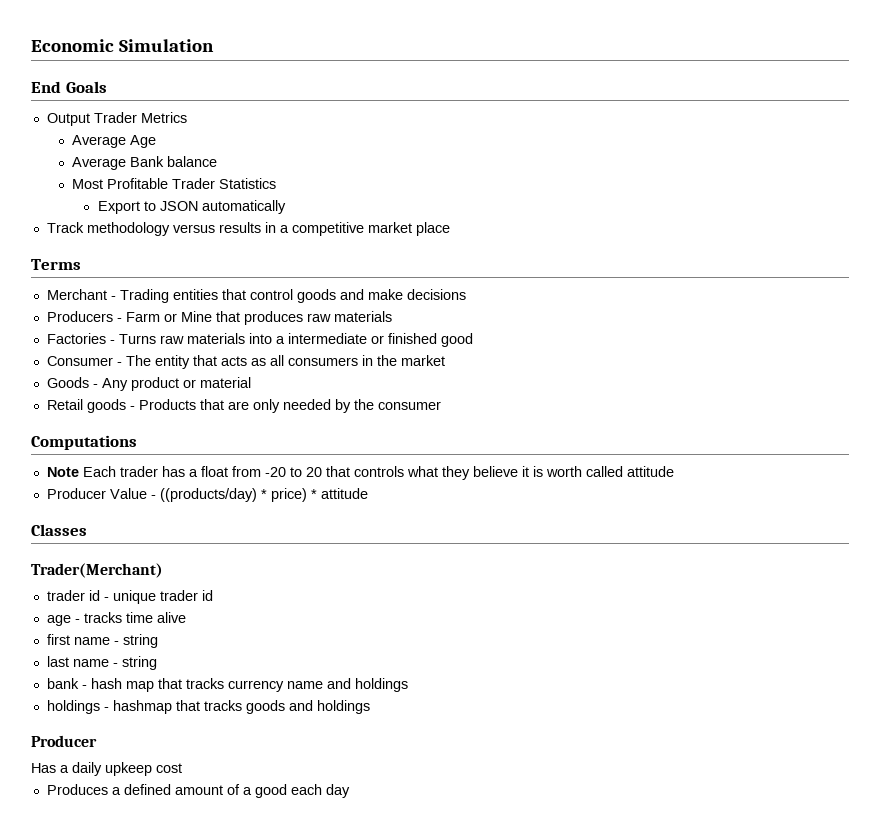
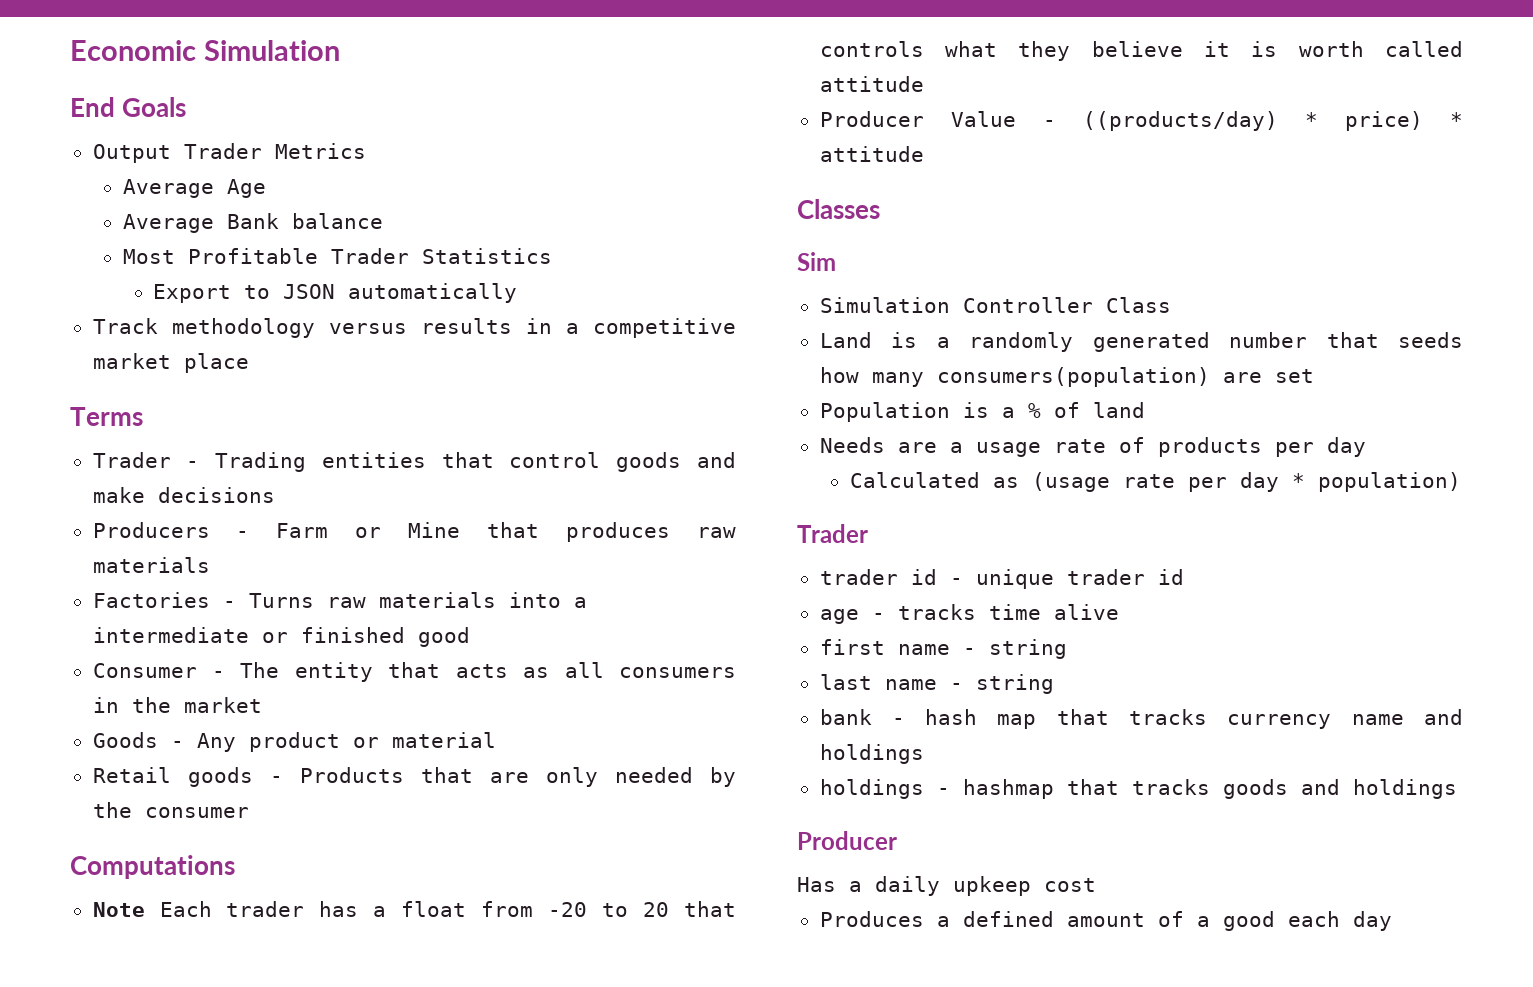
- Merchant - Trading entities that control goods and make decisions
+ Trader - Trading entities that control goods and make decisions
- Trader(Merchant)
+ Sim
+ Simulation Controller Class
+ Land is a randomly generated number that seeds how many consumers(population) are set
+ Population is a % of land
+ Needs are a usage rate of products per day
+ Calculated as (usage rate per day * population)
+ Trader

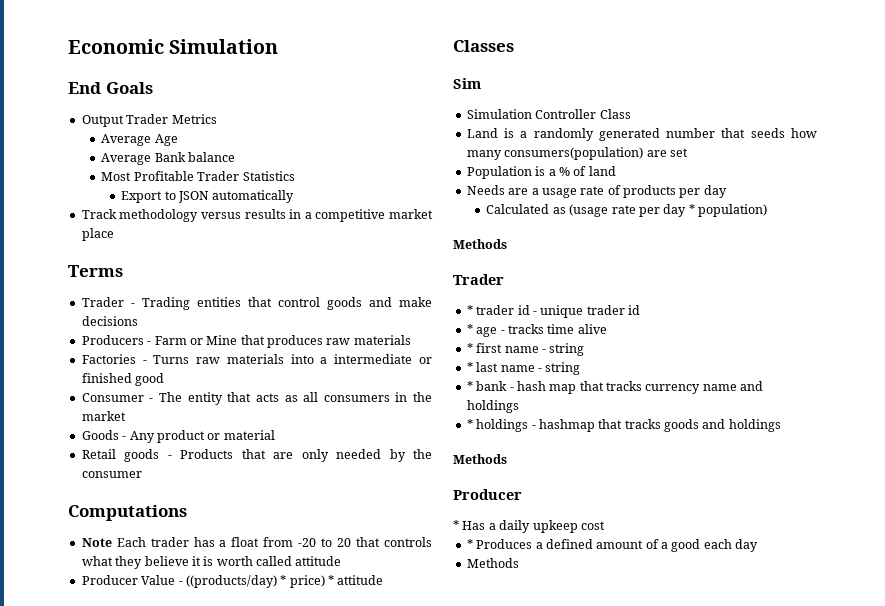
  Calculated as (usage rate per day * population)
+ Methods
- trader id - unique trader id
+ * trader id - unique trader id
- age - tracks time alive
+ * age - tracks time alive
- first name - string
+ * first name - string
- last name - string
+ * last name - string
- bank - hash map that tracks currency name and holdings
+ * bank - hash map that tracks currency name and holdings
- holdings - hashmap that tracks goods and holdings
+ * holdings - hashmap that tracks goods and holdings
+ Methods
- Has a daily upkeep cost
+ * Has a daily upkeep cost
- Produces a defined amount of a good each day
+ * Produces a defined amount of a good each day
+ Methods

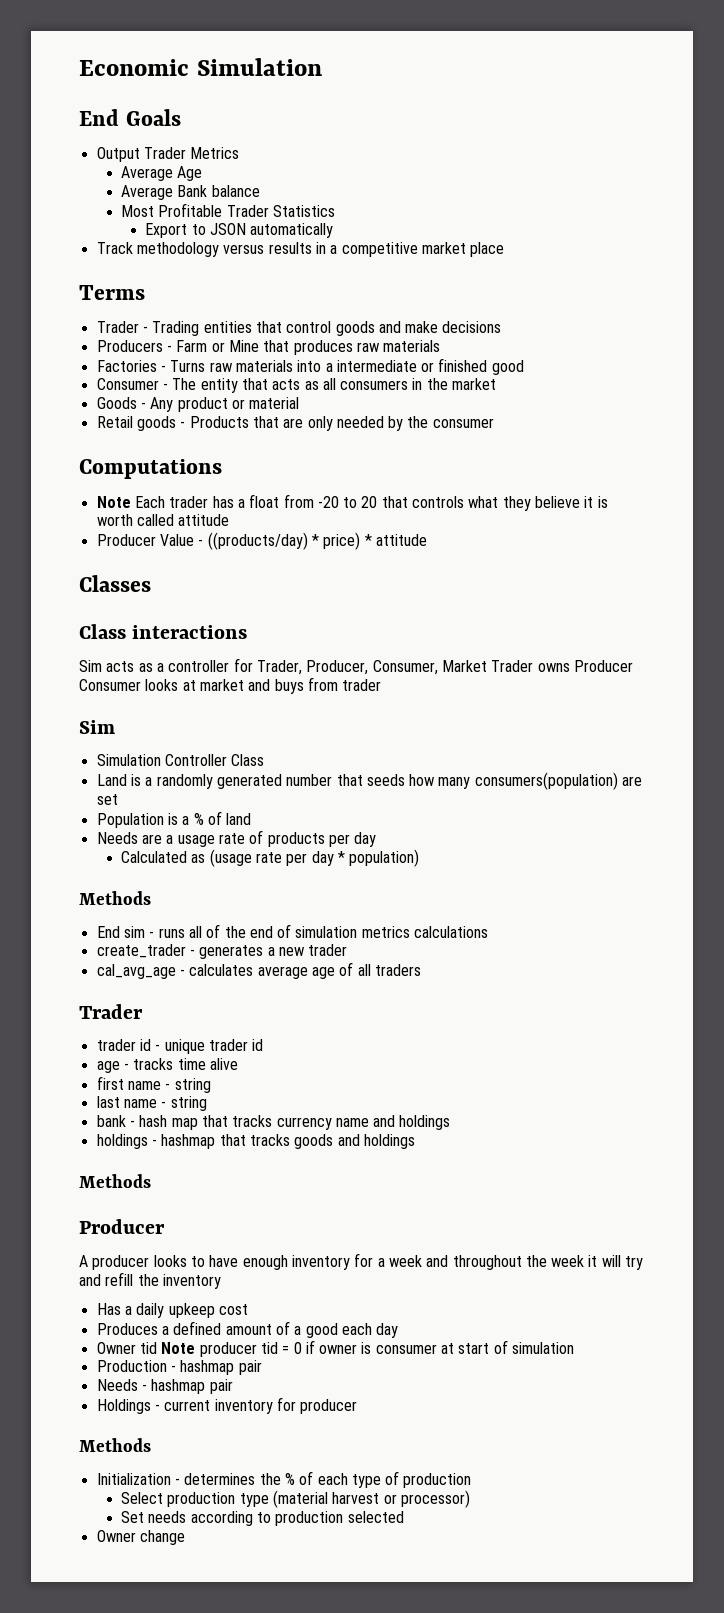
+ Class interactions
+ Sim acts as a controller for Trader, Producer, Consumer, Market Trader owns Producer Consumer looks at market and buys from trader
+ End sim - runs all of the end of simulation metrics calculations
+ create_trader - generates a new trader
+ cal_avg_age - calculates average age of all traders
- * trader id - unique trader id
+ trader id - unique trader id
- * age - tracks time alive
+ age - tracks time alive
- * first name - string
+ first name - string
- * last name - string
+ last name - string
- * bank - hash map that tracks currency name and holdings
+ bank - hash map that tracks currency name and holdings
- * holdings - hashmap that tracks goods and holdings
+ holdings - hashmap that tracks goods and holdings
- * Has a daily upkeep cost
+ A producer looks to have enough inventory for a week and throughout the week it will try and refill the inventory
+ Has a daily upkeep cost
- * Produces a defined amount of a good each day
+ Produces a defined amount of a good each day
+ Owner tid Note producer tid = 0 if owner is consumer at start of simulation
+ Production - hashmap pair
+ Needs - hashmap pair
+ Holdings - current inventory for producer
  Methods
+ Initialization - determines the % of each type of production
+ Select production type (material harvest or processor)
+ Set needs according to production selected
+ Owner change

